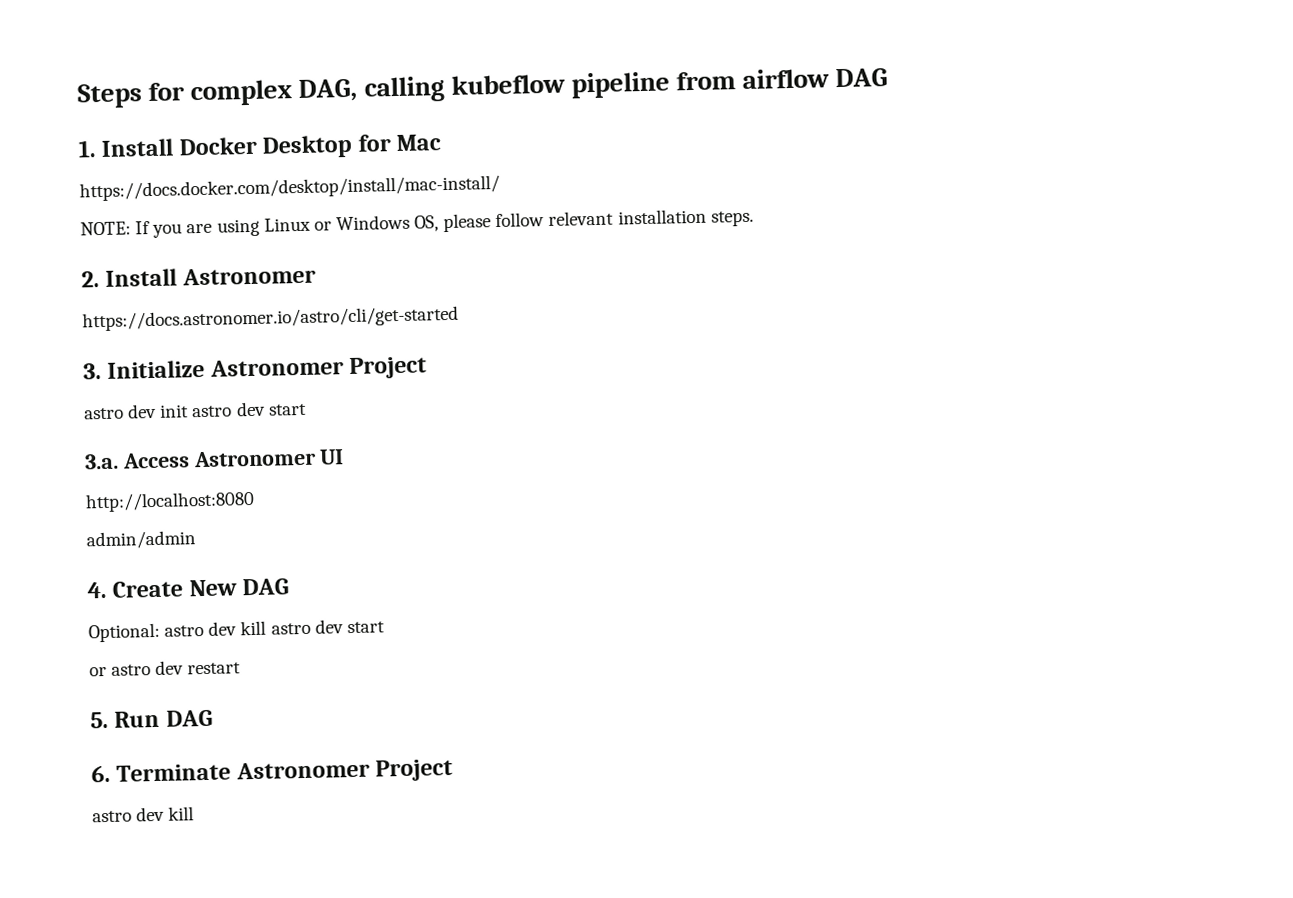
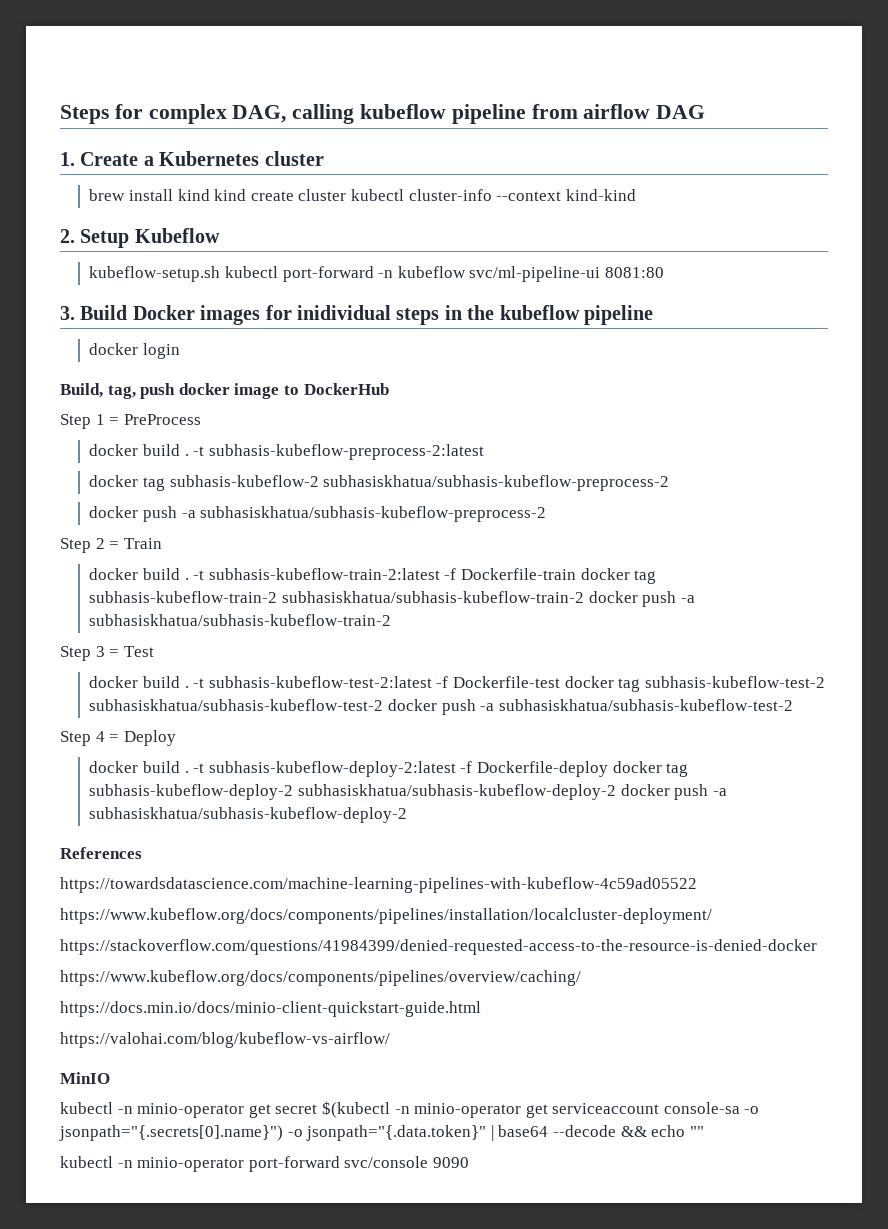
- 1. Install Docker Desktop for Mac
- https://docs.docker.com/desktop/install/mac-install/
- NOTE: If you are using Linux or Windows OS, please follow relevant installation steps.
- 2. Install Astronomer
- https://docs.astronomer.io/astro/cli/get-started
- 3. Initialize Astronomer Project
- astro dev init astro dev start
- 3.a. Access Astronomer UI
- http://localhost:8080
- admin/admin
- 4. Create New DAG
- Optional: astro dev kill astro dev start
- or astro dev restart
- 5. Run DAG
- 6. Terminate Astronomer Project
- astro dev kill
+ 1. Create a Kubernetes cluster
+ brew install kind kind create cluster kubectl cluster-info --context kind-kind
+ 2. Setup Kubeflow
+ kubeflow-setup.sh kubectl port-forward -n kubeflow svc/ml-pipeline-ui 8081:80
+ 3. Build Docker images for inidividual steps in the kubeflow pipeline
+ docker login
+ Build, tag, push docker image to DockerHub
+ Step 1 = PreProcess
+ docker build . -t subhasis-kubeflow-preprocess-2:latest
+ docker tag subhasis-kubeflow-2 subhasiskhatua/subhasis-kubeflow-preprocess-2
+ docker push -a subhasiskhatua/subhasis-kubeflow-preprocess-2
+ Step 2 = Train
+ docker build . -t subhasis-kubeflow-train-2:latest -f Dockerfile-train docker tag subhasis-kubeflow-train-2 subhasiskhatua/subhasis-kubeflow-train-2 docker push -a subhasiskhatua/subhasis-kubeflow-train-2
+ Step 3 = Test
+ docker build . -t subhasis-kubeflow-test-2:latest -f Dockerfile-test docker tag subhasis-kubeflow-test-2 subhasiskhatua/subhasis-kubeflow-test-2 docker push -a subhasiskhatua/subhasis-kubeflow-test-2
+ Step 4 = Deploy
+ docker build . -t subhasis-kubeflow-deploy-2:latest -f Dockerfile-deploy docker tag subhasis-kubeflow-deploy-2 subhasiskhatua/subhasis-kubeflow-deploy-2 docker push -a subhasiskhatua/subhasis-kubeflow-deploy-2
+ References
+ https://towardsdatascience.com/machine-learning-pipelines-with-kubeflow-4c59ad05522
+ https://www.kubeflow.org/docs/components/pipelines/installation/localcluster-deployment/
+ https://stackoverflow.com/questions/41984399/denied-requested-access-to-the-resource-is-denied-docker
+ https://www.kubeflow.org/docs/components/pipelines/overview/caching/
+ https://docs.min.io/docs/minio-client-quickstart-guide.html
+ https://valohai.com/blog/kubeflow-vs-airflow/
+ MinIO
+ kubectl -n minio-operator get secret $(kubectl -n minio-operator get serviceaccount console-sa -o jsonpath="{.secrets[0].name}") -o jsonpath="{.data.token}" | base64 --decode && echo ""
+ kubectl -n minio-operator port-forward svc/console 9090

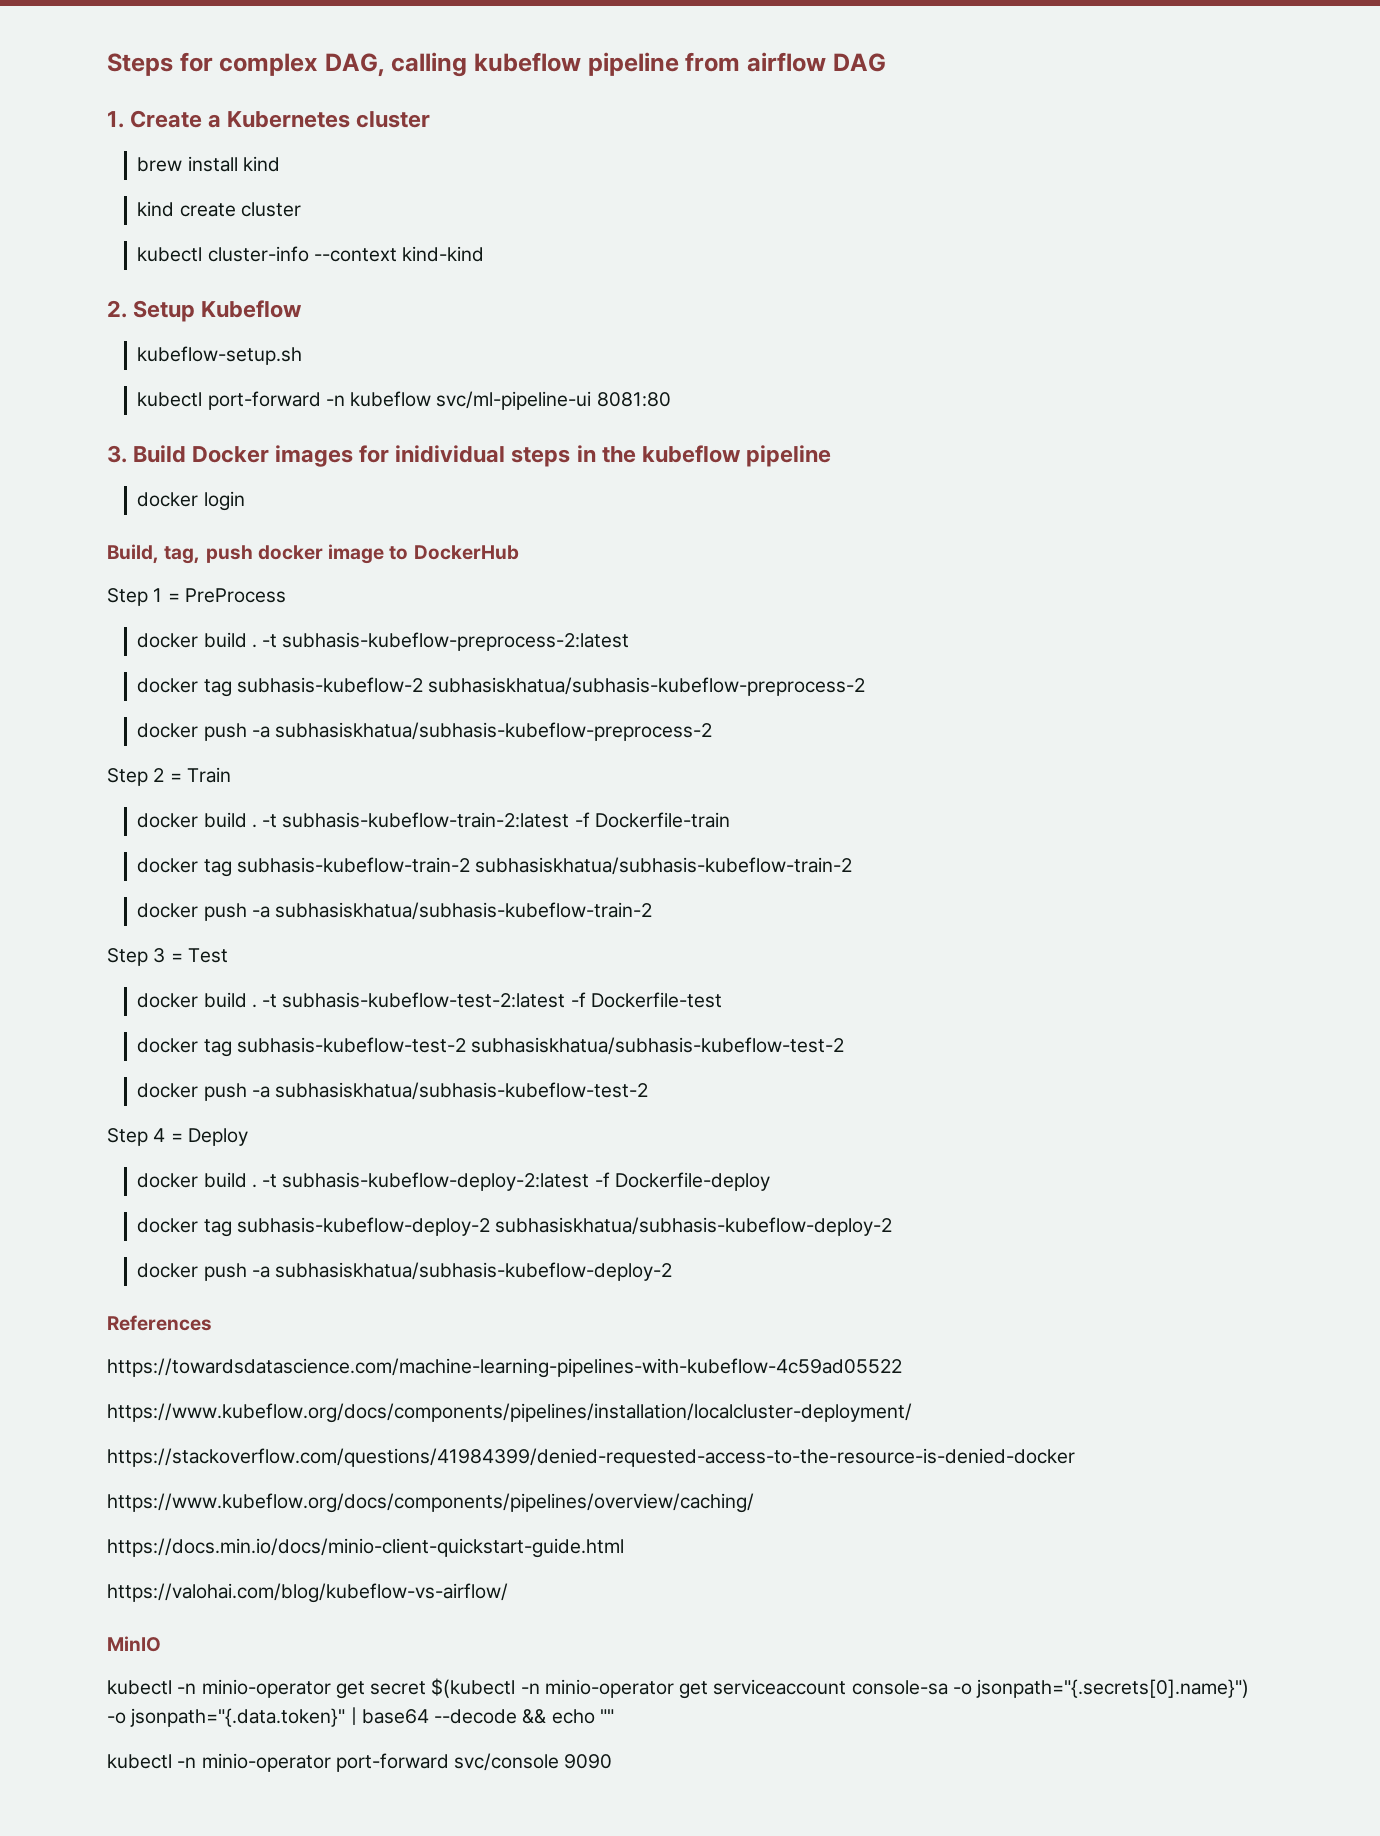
- brew install kind kind create cluster kubectl cluster-info --context kind-kind
+ brew install kind
+ kind create cluster
+ kubectl cluster-info --context kind-kind
- kubeflow-setup.sh kubectl port-forward -n kubeflow svc/ml-pipeline-ui 8081:80
+ kubeflow-setup.sh
+ kubectl port-forward -n kubeflow svc/ml-pipeline-ui 8081:80
- -t subhasis-kubeflow-train-2:latest -f Dockerfile-train docker tag subhasis-kubeflow-train-2 subhasiskhatua/subhasis-kubeflow-train-2 docker push -a subhasiskhatua/subhasis-kubeflow-train-2
+ -t subhasis-kubeflow-train-2:latest -f Dockerfile-train
+ docker tag subhasis-kubeflow-train-2 subhasiskhatua/subhasis-kubeflow-train-2
+ docker push -a subhasiskhatua/subhasis-kubeflow-train-2
- -t subhasis-kubeflow-test-2:latest -f Dockerfile-test docker tag subhasis-kubeflow-test-2 subhasiskhatua/subhasis-kubeflow-test-2 docker push -a subhasiskhatua/subhasis-kubeflow-test-2
+ -t subhasis-kubeflow-test-2:latest -f Dockerfile-test
+ docker tag subhasis-kubeflow-test-2 subhasiskhatua/subhasis-kubeflow-test-2
+ docker push -a subhasiskhatua/subhasis-kubeflow-test-2
- -t subhasis-kubeflow-deploy-2:latest -f Dockerfile-deploy docker tag subhasis-kubeflow-deploy-2 subhasiskhatua/subhasis-kubeflow-deploy-2 docker push -a subhasiskhatua/subhasis-kubeflow-deploy-2
+ -t subhasis-kubeflow-deploy-2:latest -f Dockerfile-deploy
+ docker tag subhasis-kubeflow-deploy-2 subhasiskhatua/subhasis-kubeflow-deploy-2
+ docker push -a subhasiskhatua/subhasis-kubeflow-deploy-2

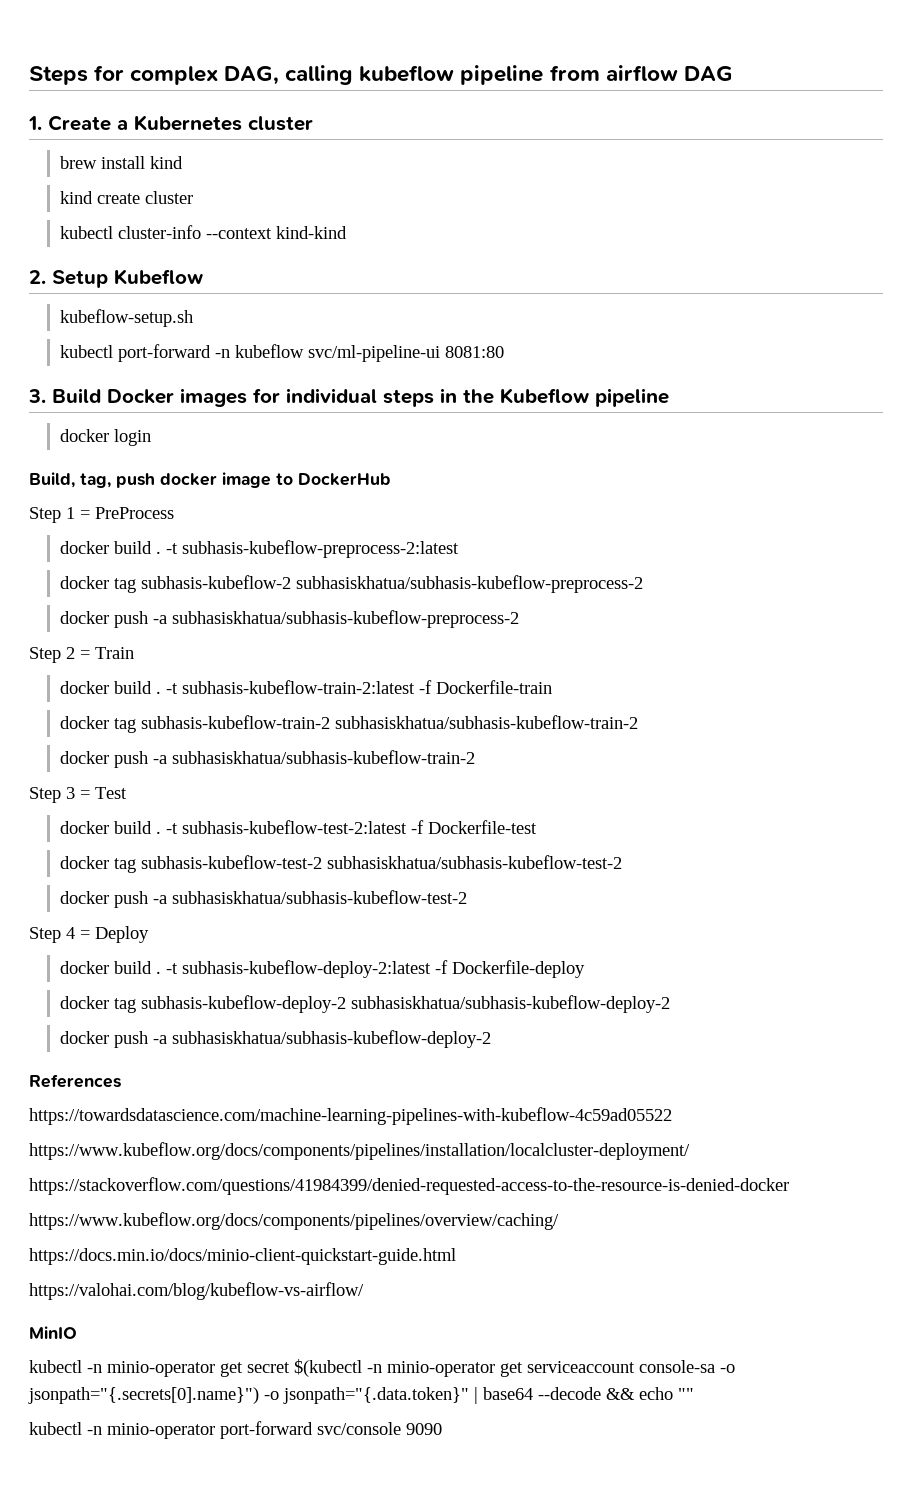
- 3. Build Docker images for inidividual steps in the kubeflow pipeline
+ 3. Build Docker images for individual steps in the Kubeflow pipeline

